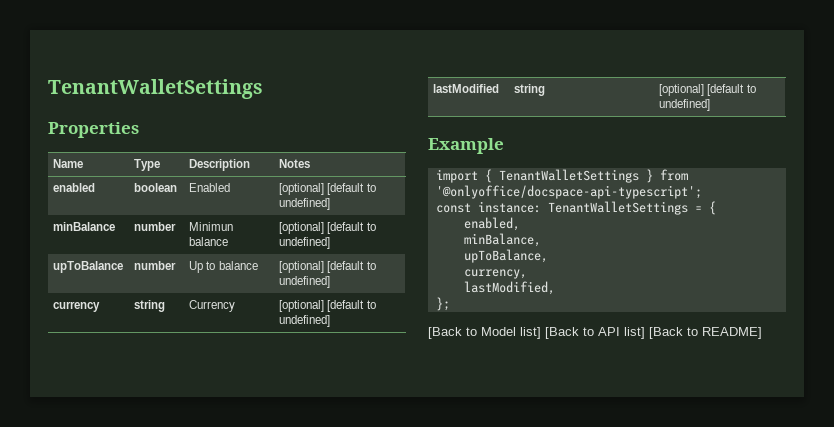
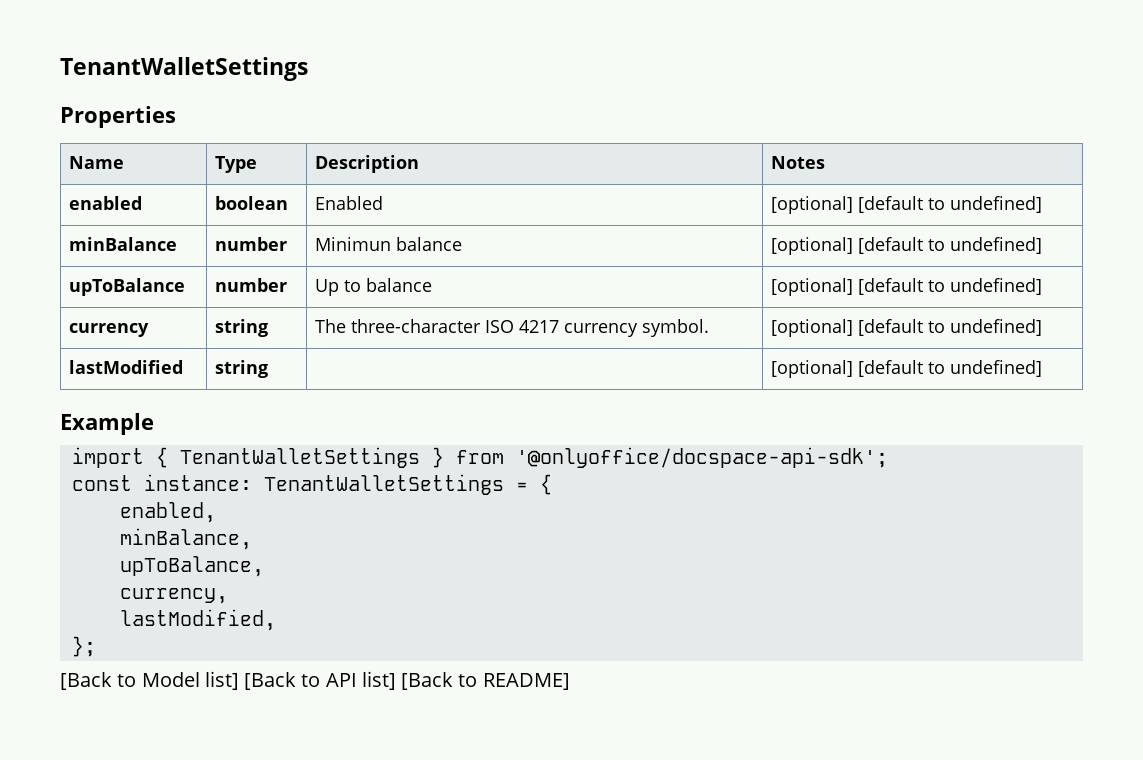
- currency | string | Currency | [optional] [default to undefined]
+ currency | string | The three-character ISO 4217 currency symbol. | [optional] [default to undefined]
- import { TenantWalletSettings } from '@onlyoffice/docspace-api-typescript';
+ import { TenantWalletSettings } from '@onlyoffice/docspace-api-sdk';

